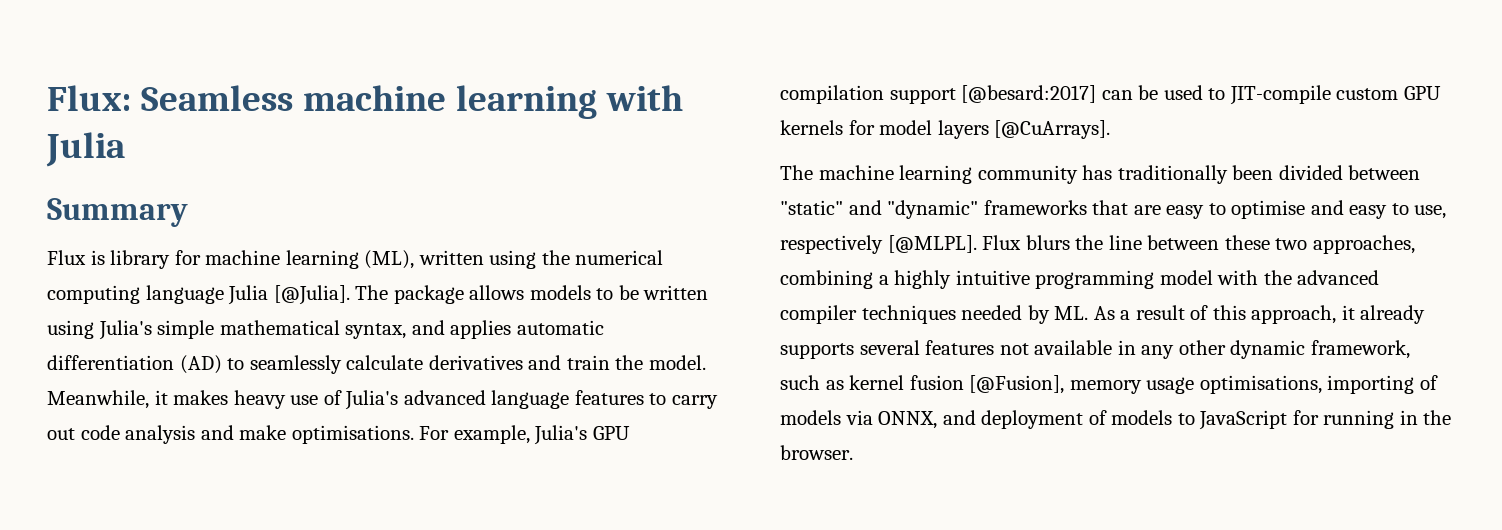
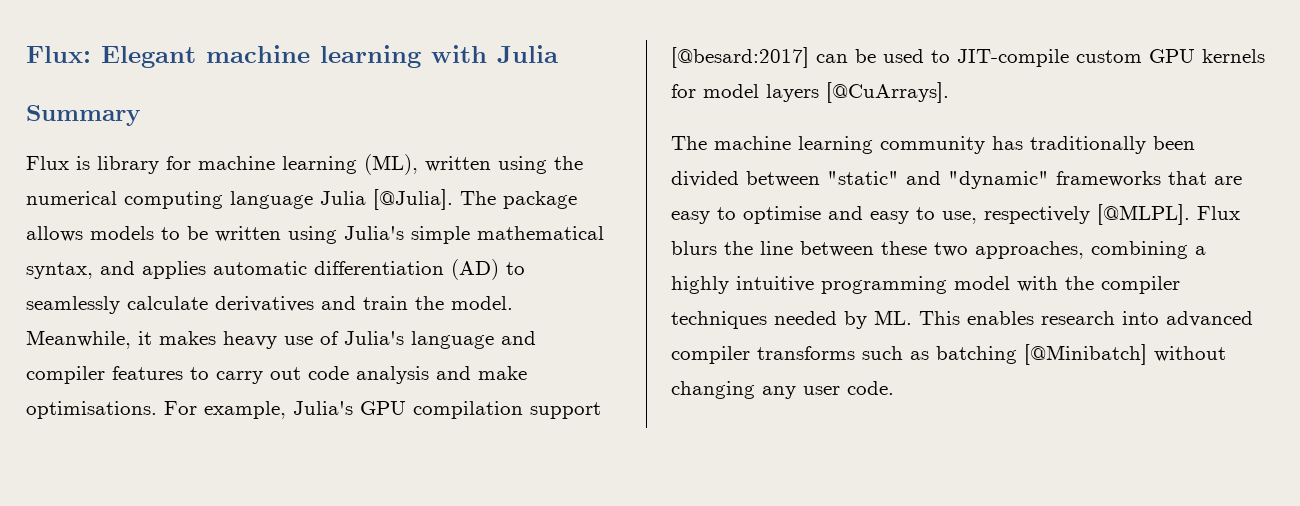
- Flux: Seamless machine learning with Julia
+ Flux: Elegant machine learning with Julia
- Meanwhile, it makes heavy use of Julia's advanced language features to carry out code analysis and make optimisations.
+ Meanwhile, it makes heavy use of Julia's language and compiler features to carry out code analysis and make optimisations.
- Flux blurs the line between these two approaches, combining a highly intuitive programming model with the advanced compiler techniques needed by ML. As a result of this approach, it already supports several features not available in any other dynamic framework, such as kernel fusion [@Fusion], memory usage optimisations, importing of models via ONNX, and deployment of models to JavaScript for running in the browser.
+ Flux blurs the line between these two approaches, combining a highly intuitive programming model with the compiler techniques needed by ML. This enables research into advanced compiler transforms such as batching [@Minibatch] without changing any user code.

